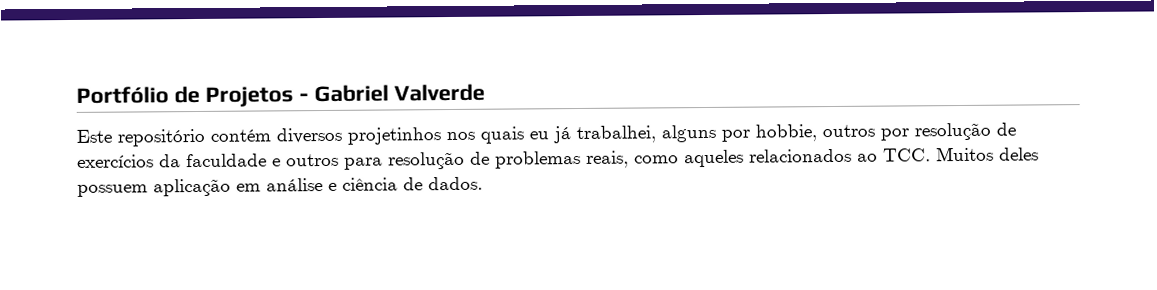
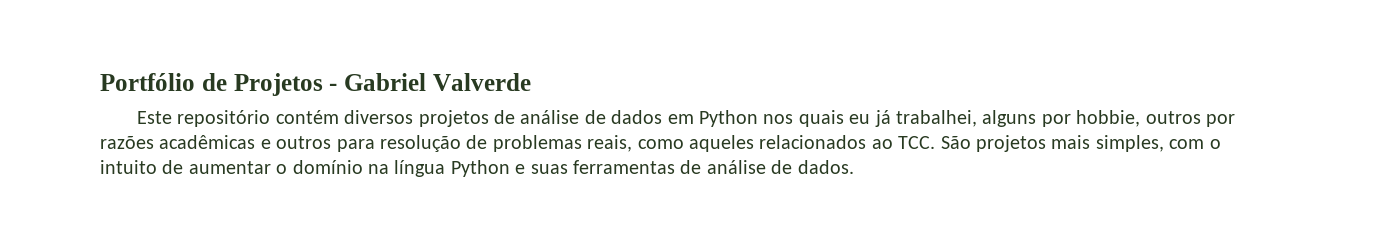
- Este repositório contém diversos projetinhos nos quais eu já trabalhei, alguns por hobbie, outros por resolução de exercícios da faculdade e outros para resolução de problemas reais, como aqueles relacionados ao TCC. Muitos deles possuem aplicação em análise e ciência de dados.
+ Este repositório contém diversos projetos de análise de dados em Python nos quais eu já trabalhei, alguns por hobbie, outros por razões acadêmicas e outros para resolução de problemas reais, como aqueles relacionados ao TCC. São projetos mais simples, com o intuito de aumentar o domínio na língua Python e suas ferramentas de análise de dados.

